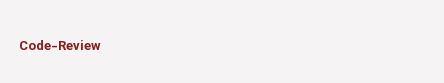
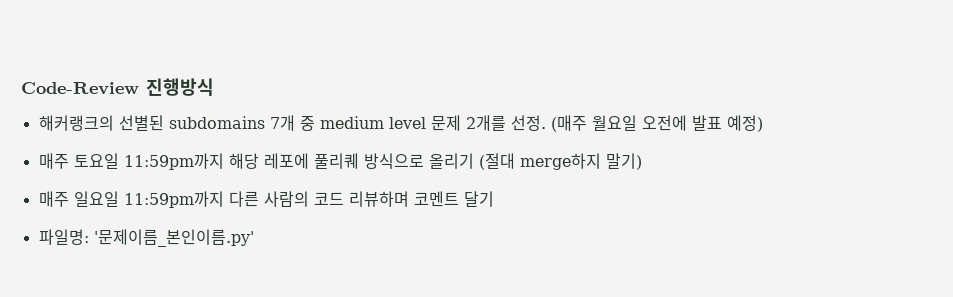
- Code-Review
+ Code-Review 진행방식
+ 해커랭크의 선별된 subdomains 7개 중 medium level 문제 2개를 선정. (매주 월요일 오전에 발표 예정)
+ 매주 토요일 11:59pm까지 해당 레포에 풀리퀘 방식으로 올리기 (절대 merge하지 말기)
+ 매주 일요일 11:59pm까지 다른 사람의 코드 리뷰하며 코멘트 달기
+ 파일명: '문제이름_본인이름.py'

